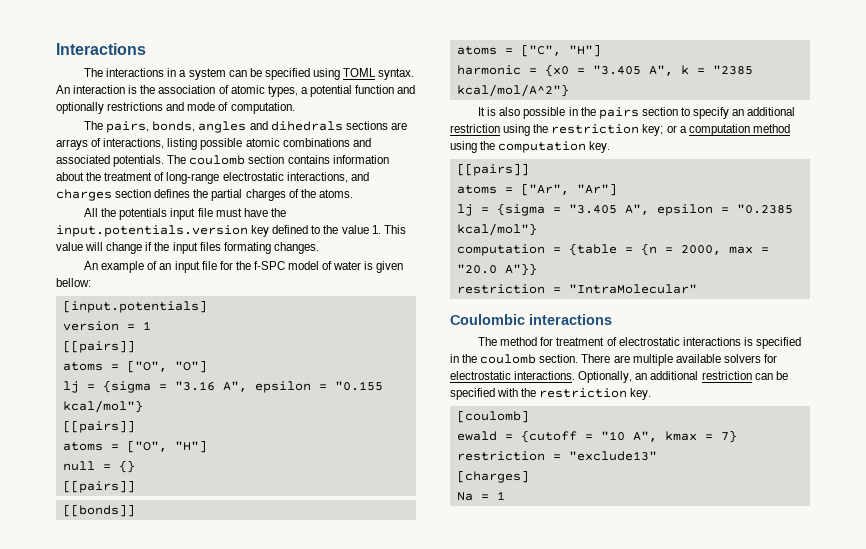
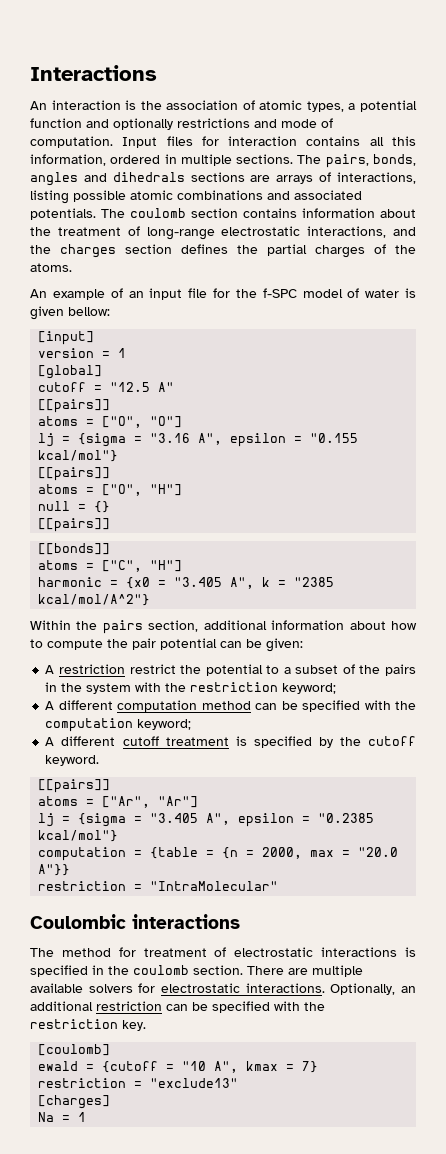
- The interactions in a system can be specified using TOML syntax. An interaction is the association of atomic types, a potential function and optionally restrictions and mode of computation.
- The pairs, bonds, angles and dihedrals sections are arrays of interactions, listing possible atomic combinations and associated potentials.
+ An interaction is the association of atomic types, a potential function and optionally restrictions and mode of computation. Input files for interaction contains all this information, ordered in multiple sections. The pairs, bonds, angles and dihedrals sections are arrays of interactions, listing possible atomic combinations and associated potentials.
- The coulomb section contains information about the treatment of long-range electrostatic interactions, and charges section defines the partial charges of the atoms.
+ The coulomb section contains information about the treatment of long-range electrostatic interactions, and the charges section defines the partial charges of the atoms.
- All the potentials input file must have the input.potentials.version key defined to the value 1. This value will change if the input files formating changes.
- [input.potentials]
+ [input]
+ [global]
+ cutoff = "12.5 A"
- It is also possible in the pairs section to specify an additional restriction using the restriction key; or a computation method using the computation key.
+ Within the pairs section, additional information about how to compute the pair potential can be given:
+ A restriction restrict the potential to a subset of the pairs in the system with the restriction keyword;
+ A different computation method can be specified with the computation keyword;
+ A different cutoff treatment is specified by the cutoff keyword.

